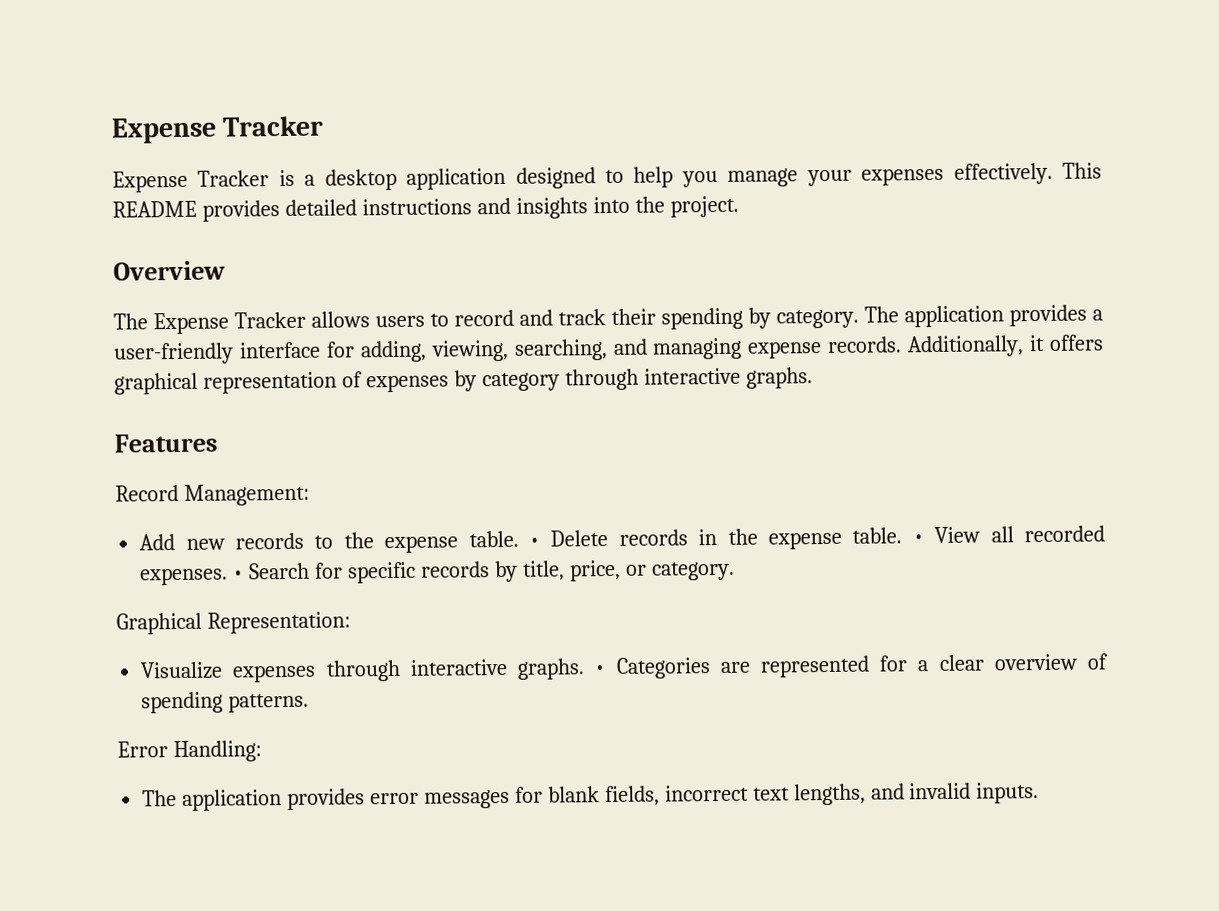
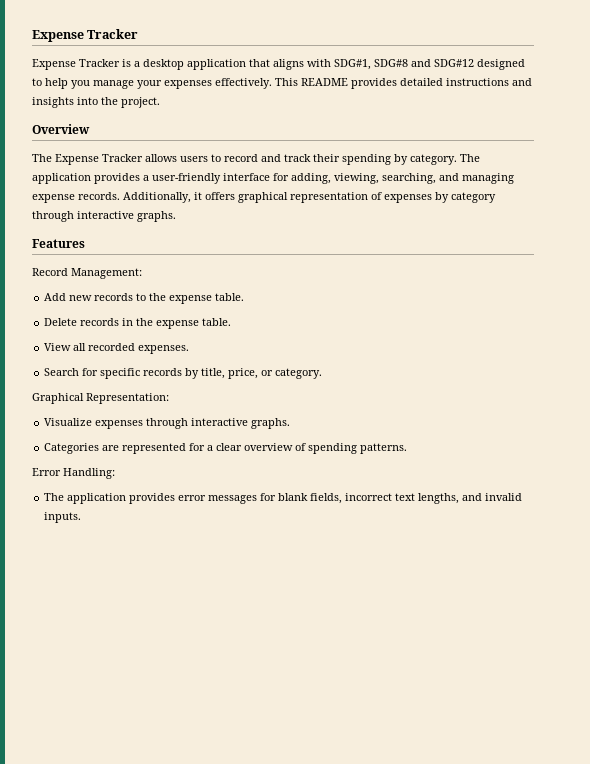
- Expense Tracker is a desktop application designed to help you manage your expenses effectively.
+ Expense Tracker is a desktop application that aligns with SDG#1, SDG#8 and SDG#12 designed to help you manage your expenses effectively.
- Add new records to the expense table. • Delete records in the expense table. • View all recorded expenses. • Search for specific records by title, price, or category.
+ Add new records to the expense table.
+ Delete records in the expense table.
+ View all recorded expenses.
+ Search for specific records by title, price, or category.
- Visualize expenses through interactive graphs. • Categories are represented for a clear overview of spending patterns.
+ Visualize expenses through interactive graphs.
+ Categories are represented for a clear overview of spending patterns.

